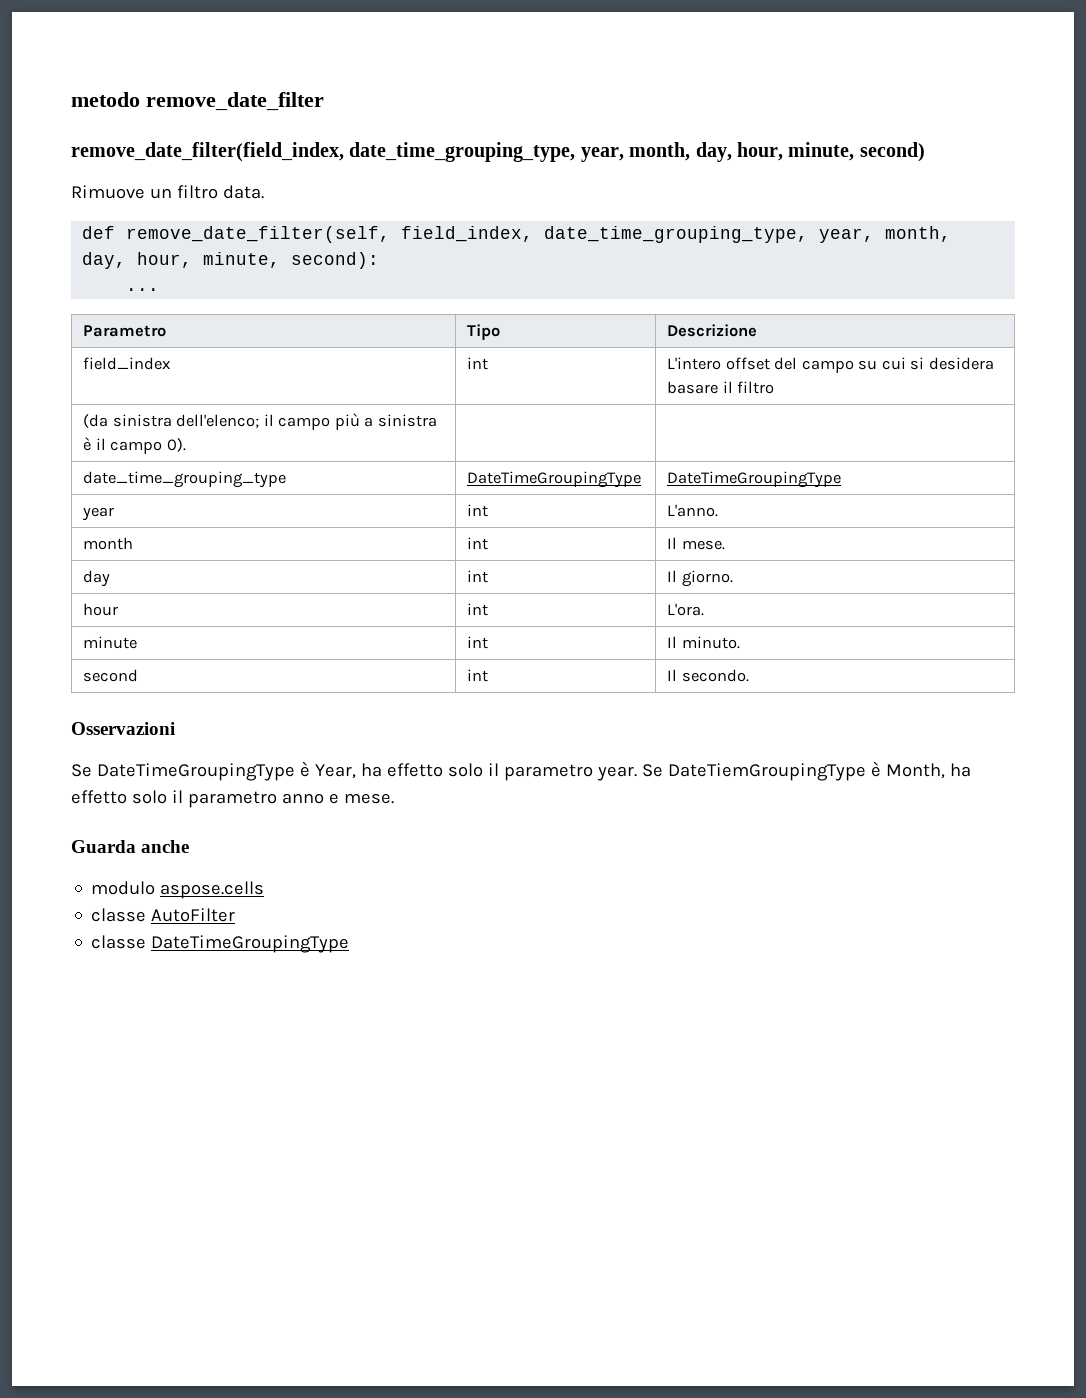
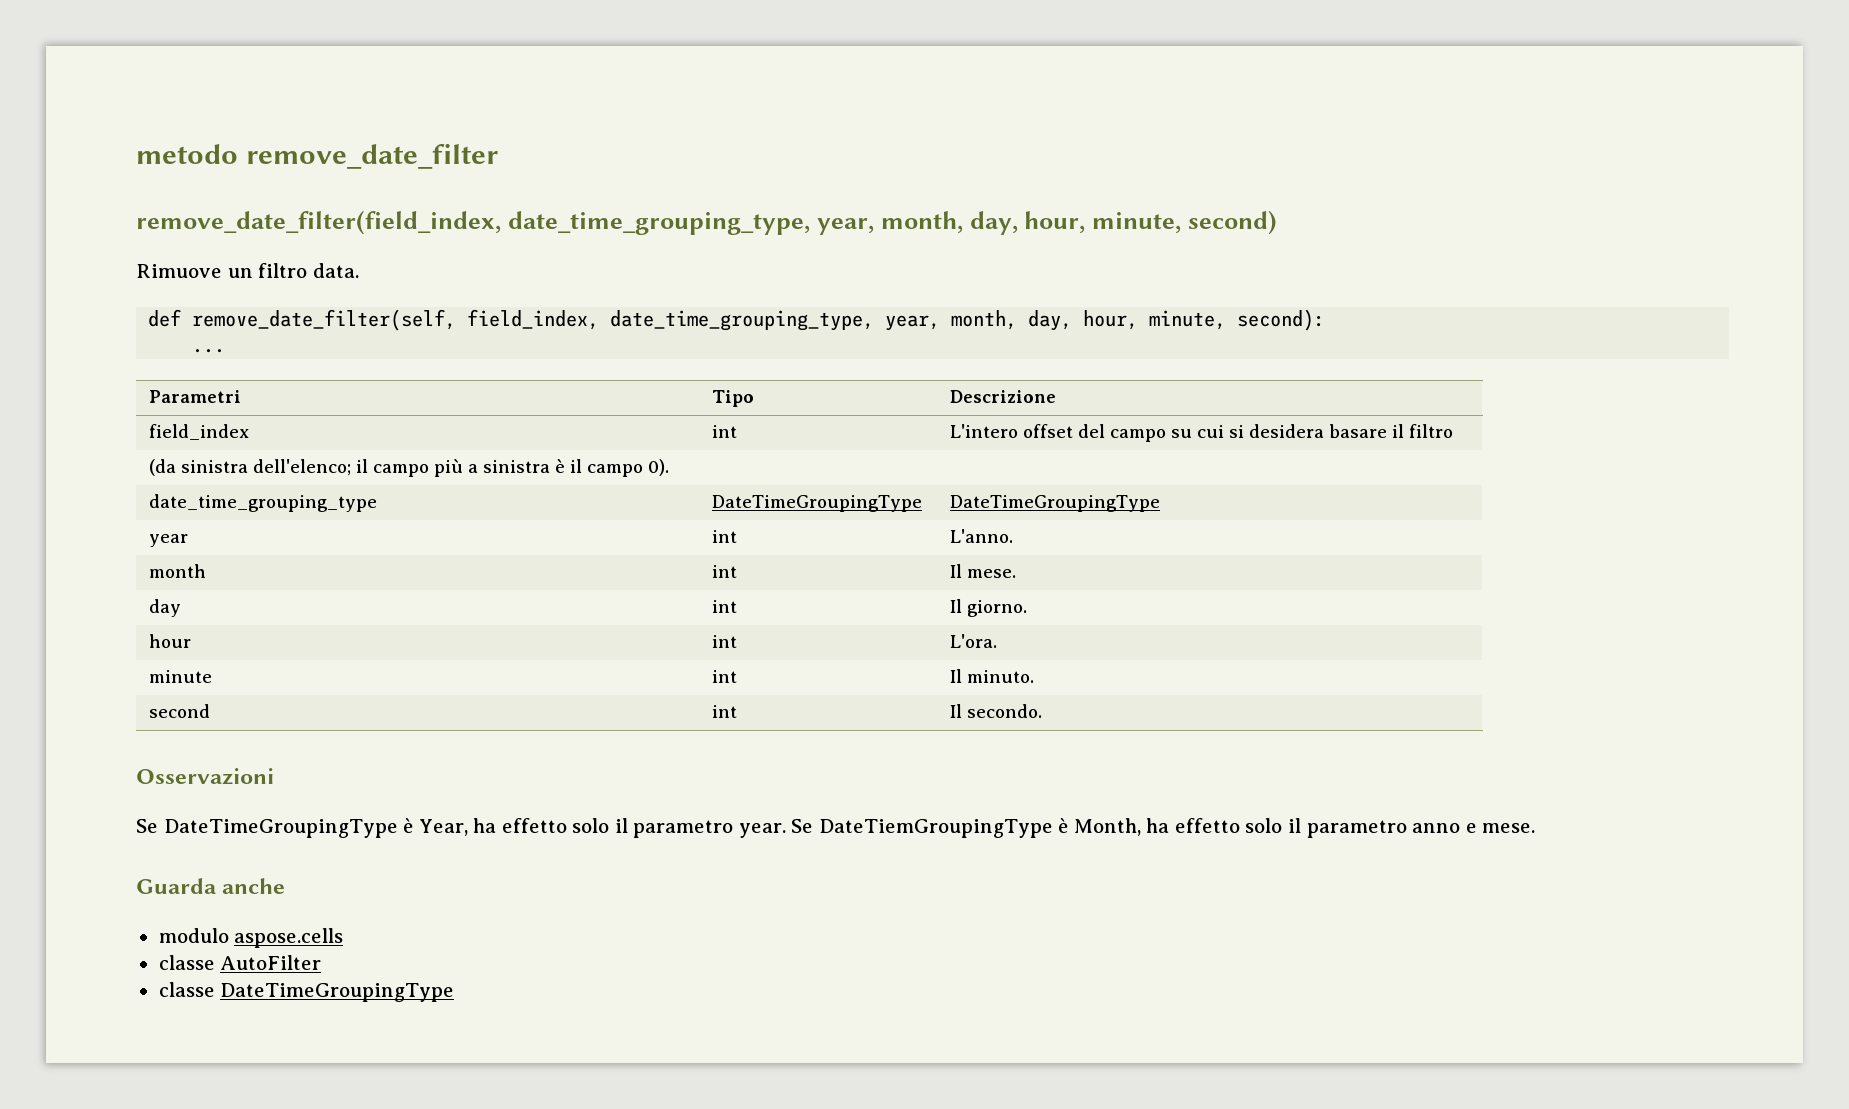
- Parametro | Tipo | Descrizione
+ Parametri | Tipo | Descrizione

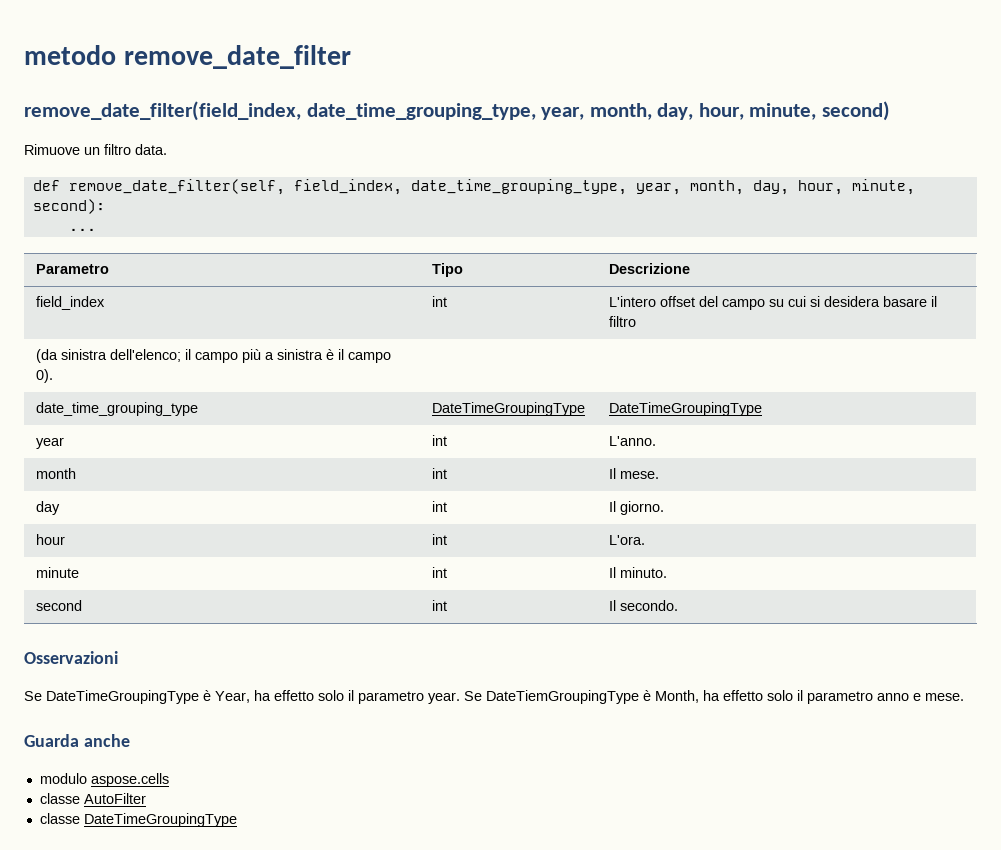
- Parametri | Tipo | Descrizione
+ Parametro | Tipo | Descrizione

